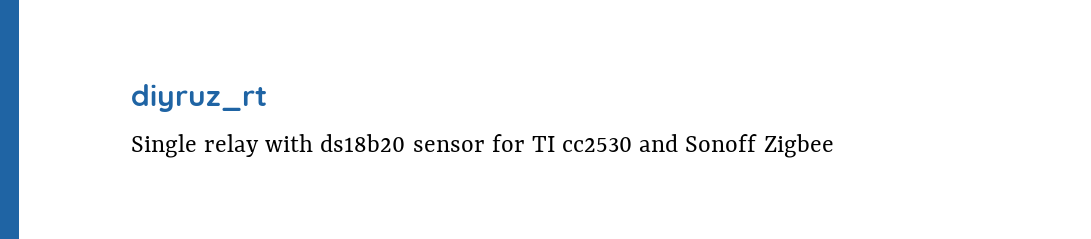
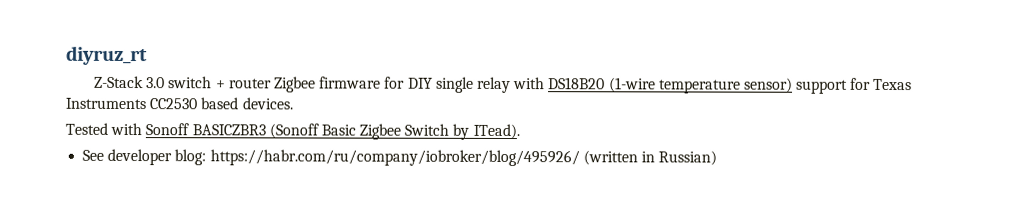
- Single relay with ds18b20 sensor for TI cc2530 and Sonoff Zigbee
+ Z-Stack 3.0 switch + router Zigbee firmware for DIY single relay with DS18B20 (1-wire temperature sensor) support for Texas Instruments CC2530 based devices.
+ Tested with Sonoff BASICZBR3 (Sonoff Basic Zigbee Switch by ITead).
+ See developer blog: https://habr.com/ru/company/iobroker/blog/495926/ (written in Russian)

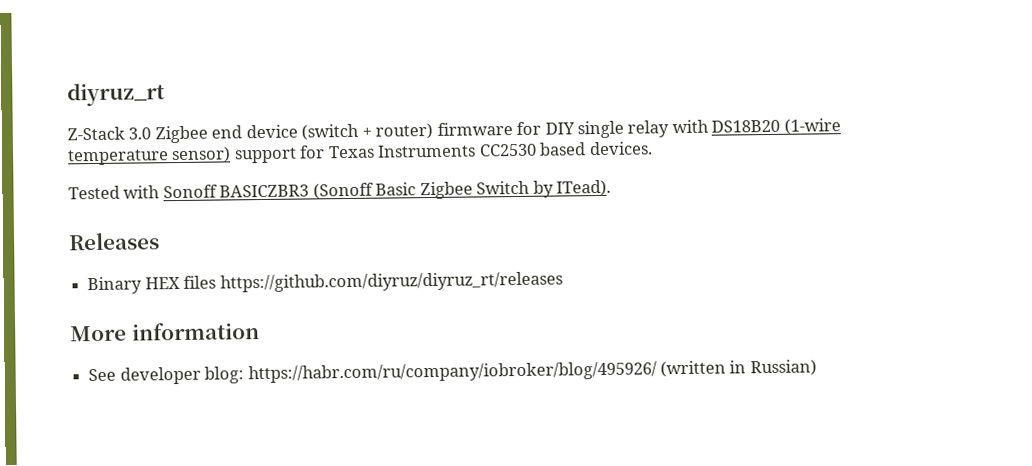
- Z-Stack 3.0 switch + router Zigbee firmware for DIY single relay with DS18B20 (1-wire temperature sensor) support for Texas Instruments CC2530 based devices.
+ Z-Stack 3.0 Zigbee end device (switch + router) firmware for DIY single relay with DS18B20 (1-wire temperature sensor) support for Texas Instruments CC2530 based devices.
+ Releases
+ Binary HEX files https://github.com/diyruz/diyruz_rt/releases
+ More information

